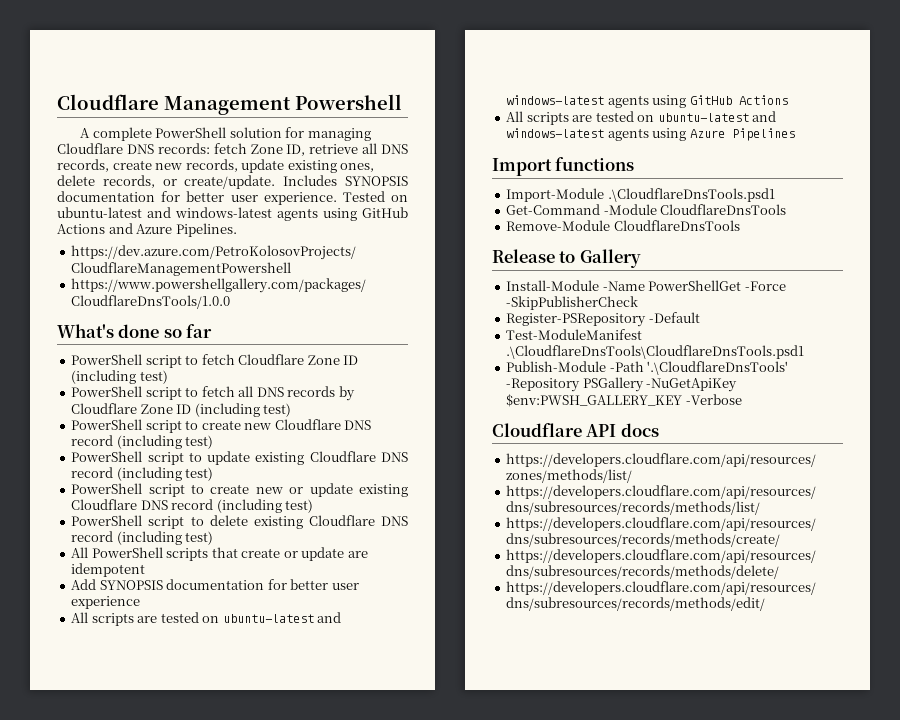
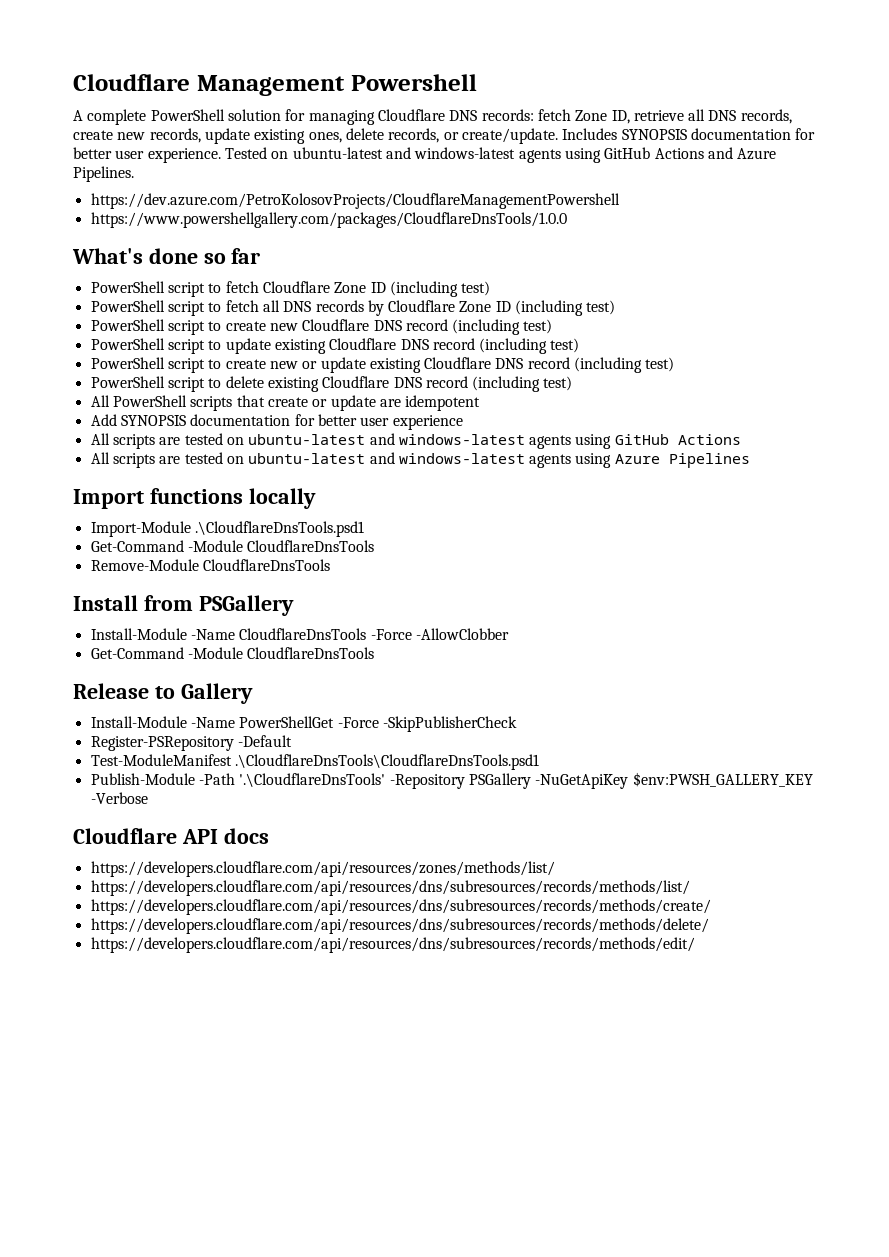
- Import functions
+ Import functions locally
+ Install from PSGallery
+ Install-Module -Name CloudflareDnsTools -Force -AllowClobber
+ Get-Command -Module CloudflareDnsTools

